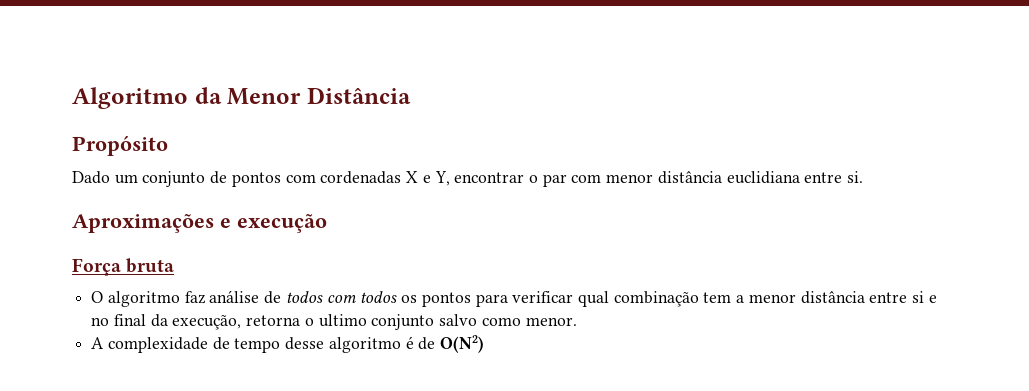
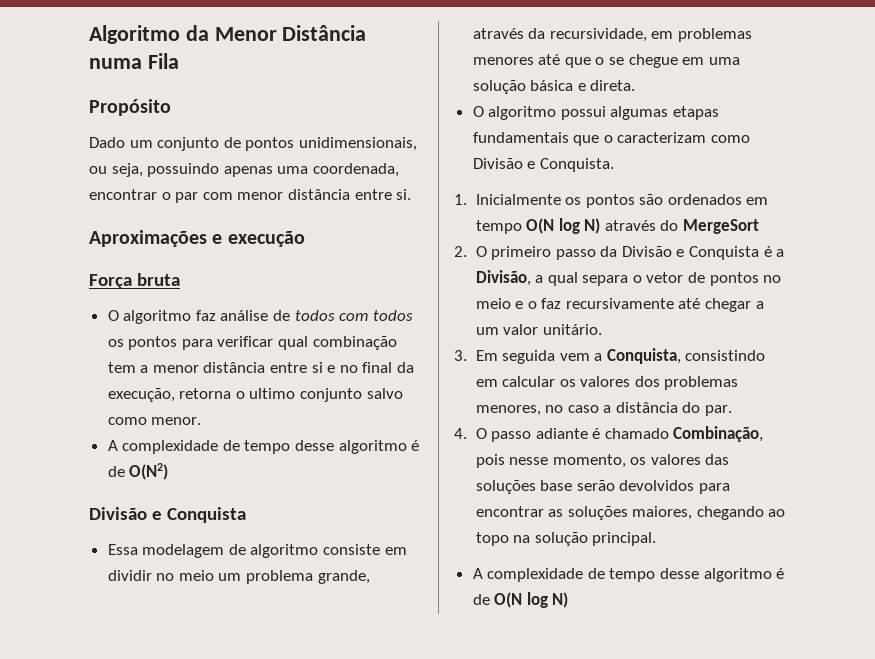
- Algoritmo da Menor Distância
+ Algoritmo da Menor Distância numa Fila
- Dado um conjunto de pontos com cordenadas X e Y, encontrar o par com menor distância euclidiana entre si.
+ Dado um conjunto de pontos unidimensionais, ou seja, possuindo apenas uma coordenada, encontrar o par com menor distância entre si.
  A complexidade de tempo desse algoritmo é de O(N2)
+ Divisão e Conquista
+ Essa modelagem de algoritmo consiste em dividir no meio um problema grande, através da recursividade, em problemas menores até que o se chegue em uma solução básica e direta.
+ O algoritmo possui algumas etapas fundamentais que o caracterizam como Divisão e Conquista.
+ 1. Inicialmente os pontos são ordenados em tempo O(N log N) através do MergeSort
+ 2. O primeiro passo da Divisão e Conquista é a Divisão, a qual separa o vetor de pontos no meio e o faz recursivamente até chegar a um valor unitário.
+ 3. Em seguida vem a Conquista, consistindo em calcular os valores dos problemas menores, no caso a distância do par.
+ 4. O passo adiante é chamado Combinação, pois nesse momento, os valores das soluções base serão devolvidos para encontrar as soluções maiores, chegando ao topo na solução principal.
+ A complexidade de tempo desse algoritmo é de O(N log N)

